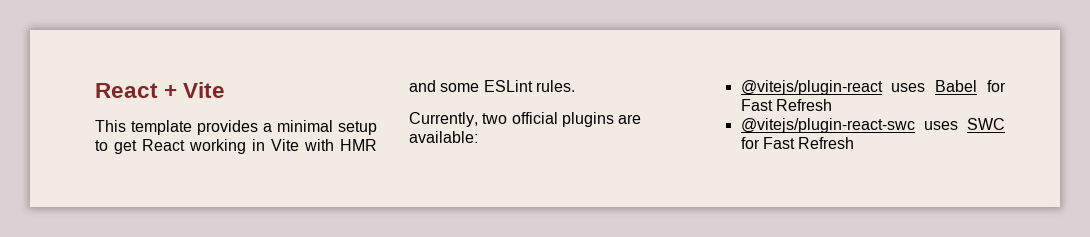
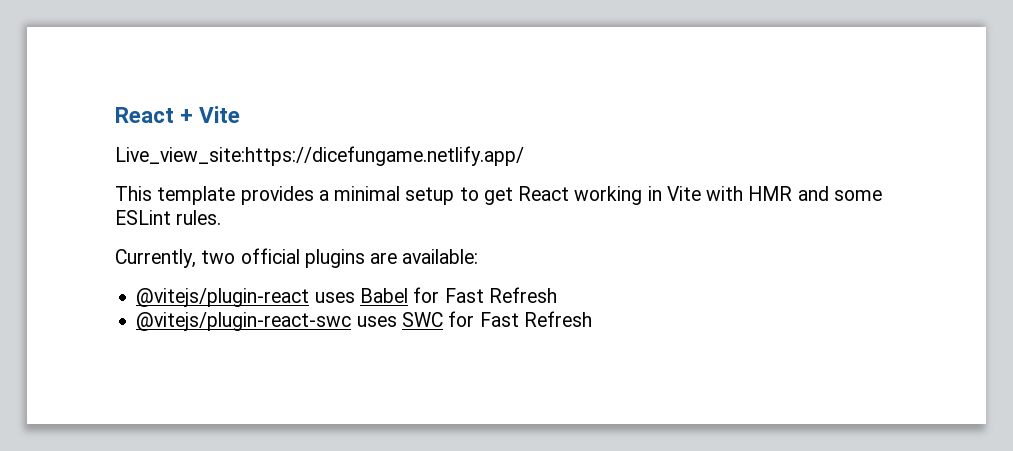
+ Live_view_site:https://dicefungame.netlify.app/

